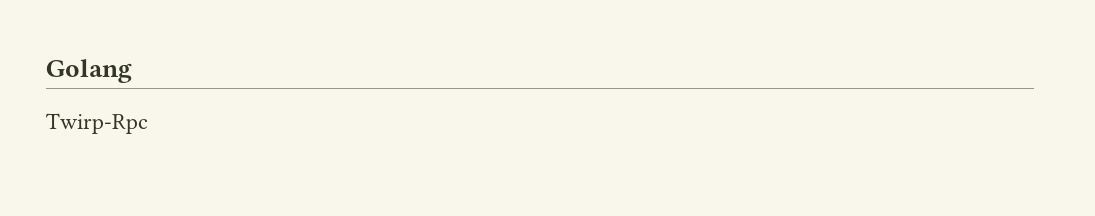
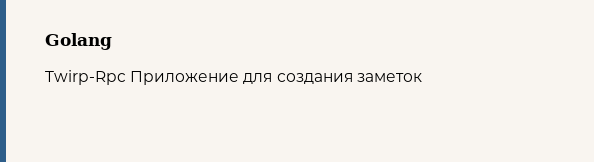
- Twirp-Rpc
+ Twirp-Rpc Приложение для создания заметок

